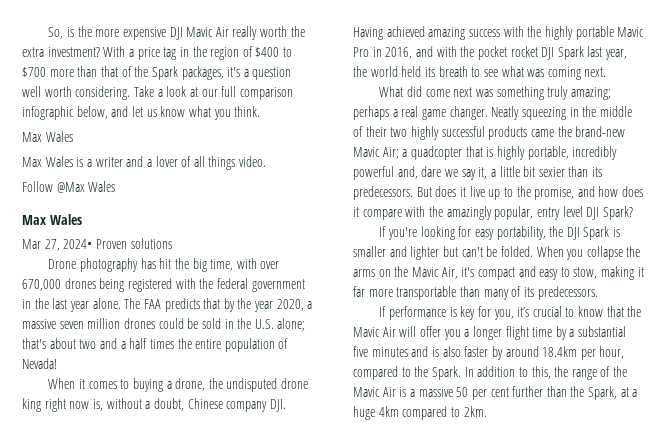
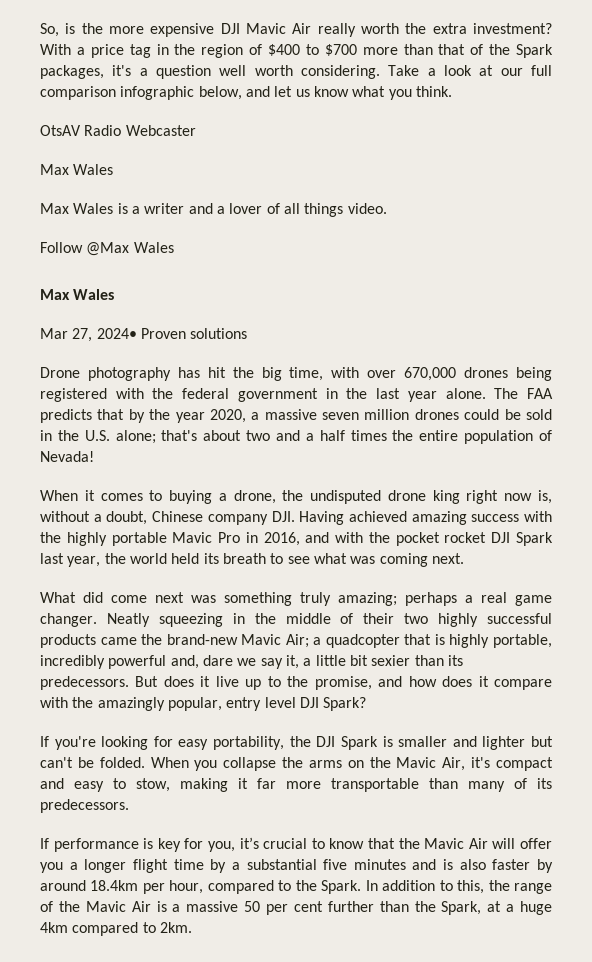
+ OtsAV Radio Webcaster

